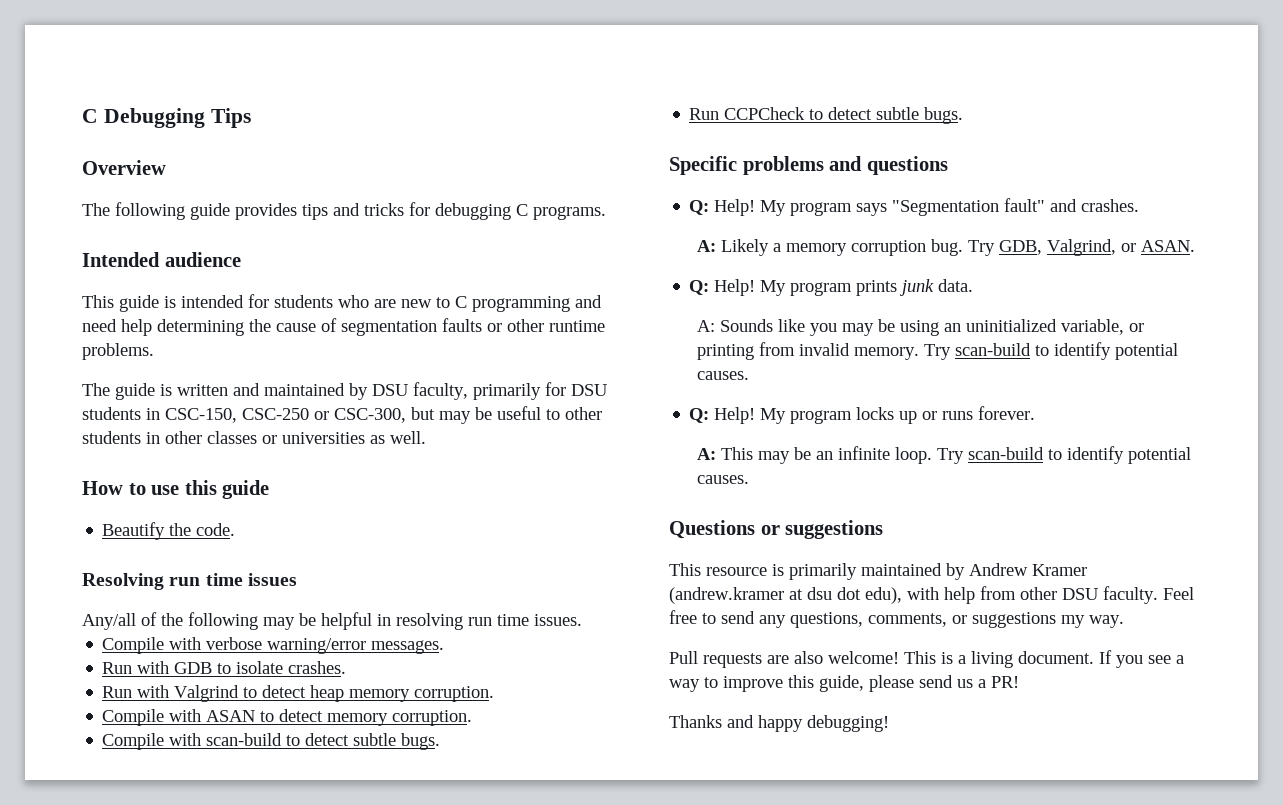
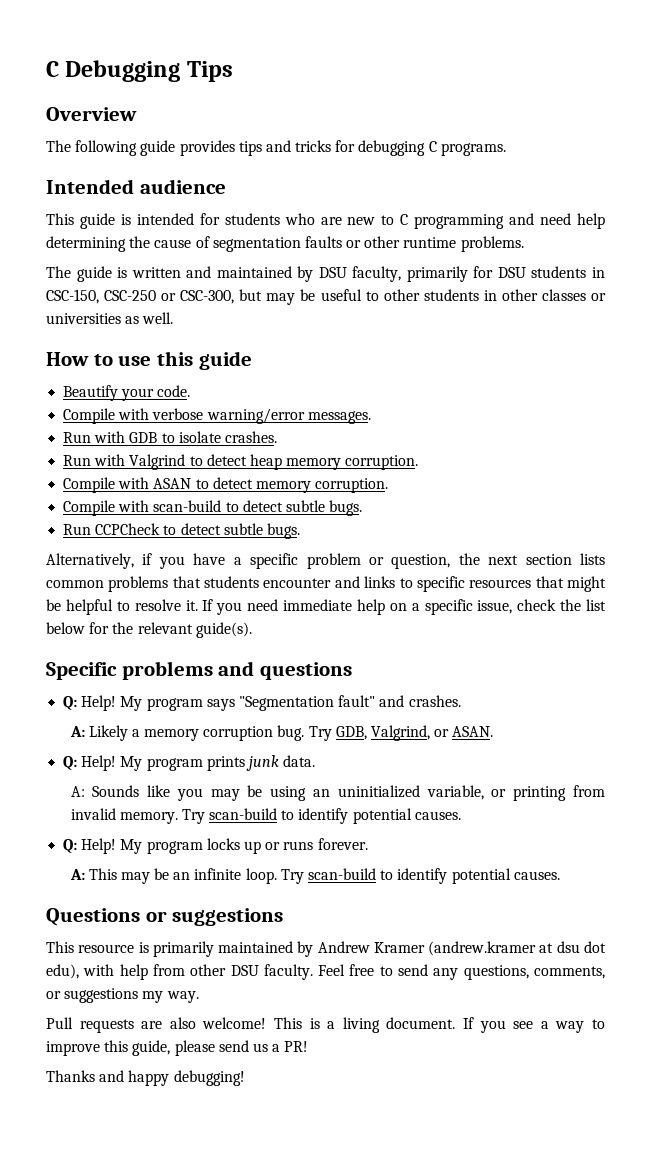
- Beautify the code.
+ Beautify your code.
- Resolving run time issues
- Any/all of the following may be helpful in resolving run time issues.
+ Alternatively, if you have a specific problem or question, the next section lists common problems that students encounter and links to specific resources that might be helpful to resolve it. If you need immediate help on a specific issue, check the list below for the relevant guide(s).

